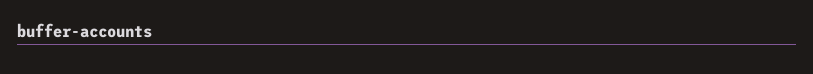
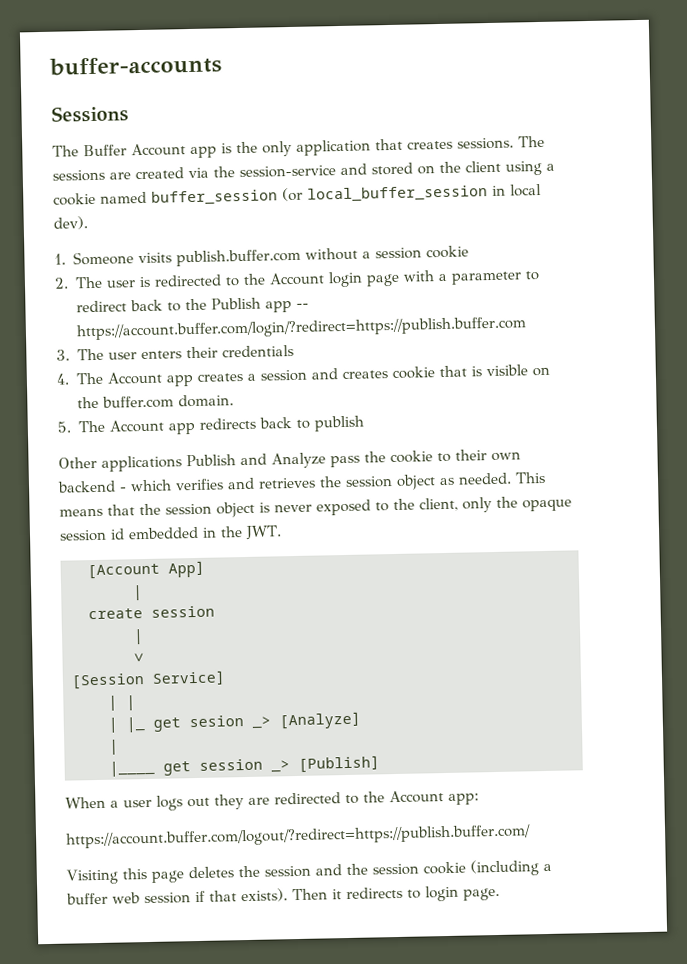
+ Sessions
+ The Buffer Account app is the only application that creates sessions. The sessions are created via the session-service and stored on the client using a cookie named buffer_session (or local_buffer_session in local dev).
+ 1. Someone visits publish.buffer.com without a session cookie
+ 2. The user is redirected to the Account login page with a parameter to redirect back to the Publish app -- https://account.buffer.com/login/?redirect=https://publish.buffer.com
+ 3. The user enters their credentials
+ 4. The Account app creates a session and creates cookie that is visible on the buffer.com domain.
+ 5. The Account app redirects back to publish
+ Other applications Publish and Analyze pass the cookie to their own backend - which verifies and retrieves the session object as needed. This means that the session object is never exposed to the client, only the opaque session id embedded in the JWT.
+ [Account App]
+ |
+ create session
+ |
+ ∨
+ [Session Service]
+ | |
+ | |_ get sesion _> [Analyze]
+ |
+ |____ get session _> [Publish]
+ When a user logs out they are redirected to the Account app:
+ https://account.buffer.com/logout/?redirect=https://publish.buffer.com/
+ Visiting this page deletes the session and the session cookie (including a buffer web session if that exists). Then it redirects to login page.

